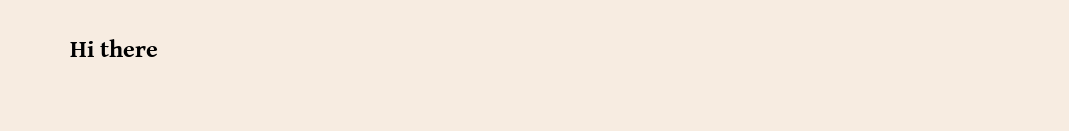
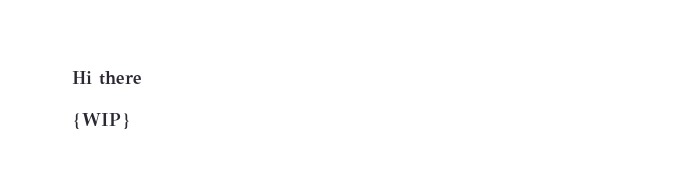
+ {WIP}

